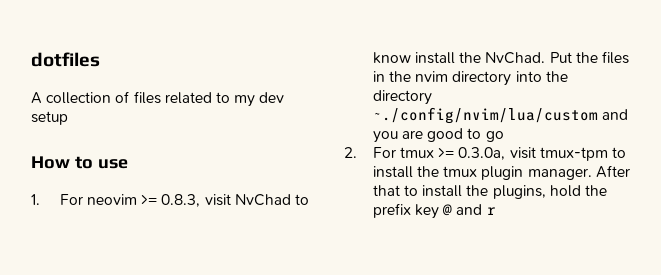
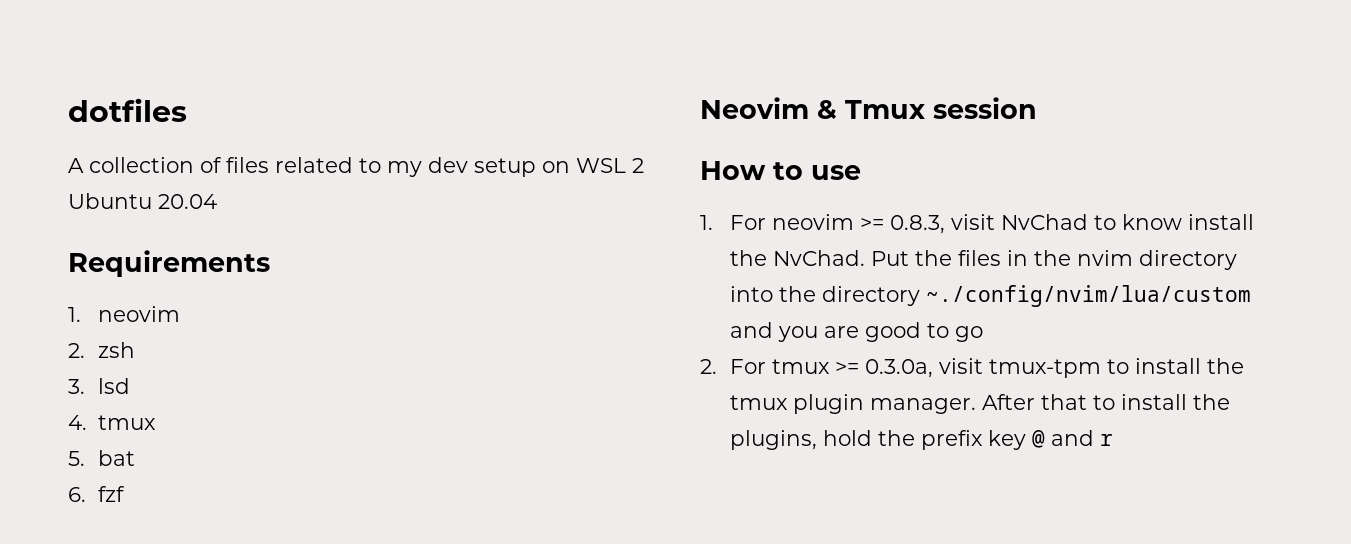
- A collection of files related to my dev setup
+ A collection of files related to my dev setup on WSL 2 Ubuntu 20.04
+ Requirements
+ 1. neovim
+ 2. zsh
+ 3. lsd
+ 4. tmux
+ 5. bat
+ 6. fzf
+ Neovim & Tmux session

